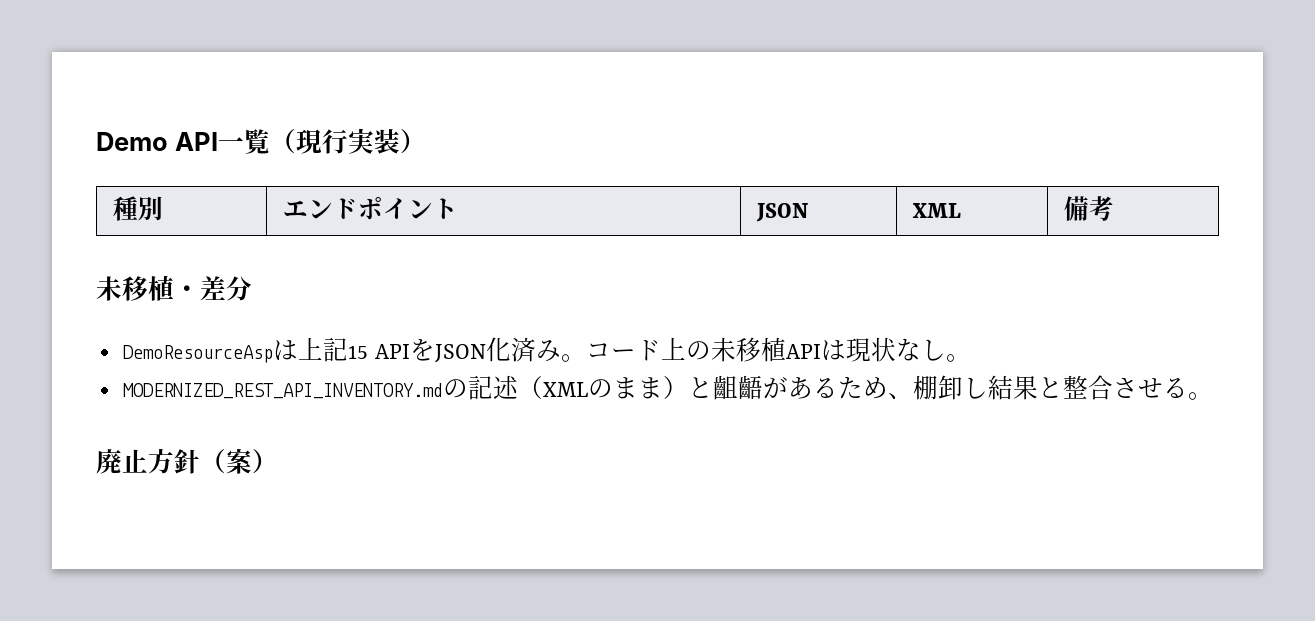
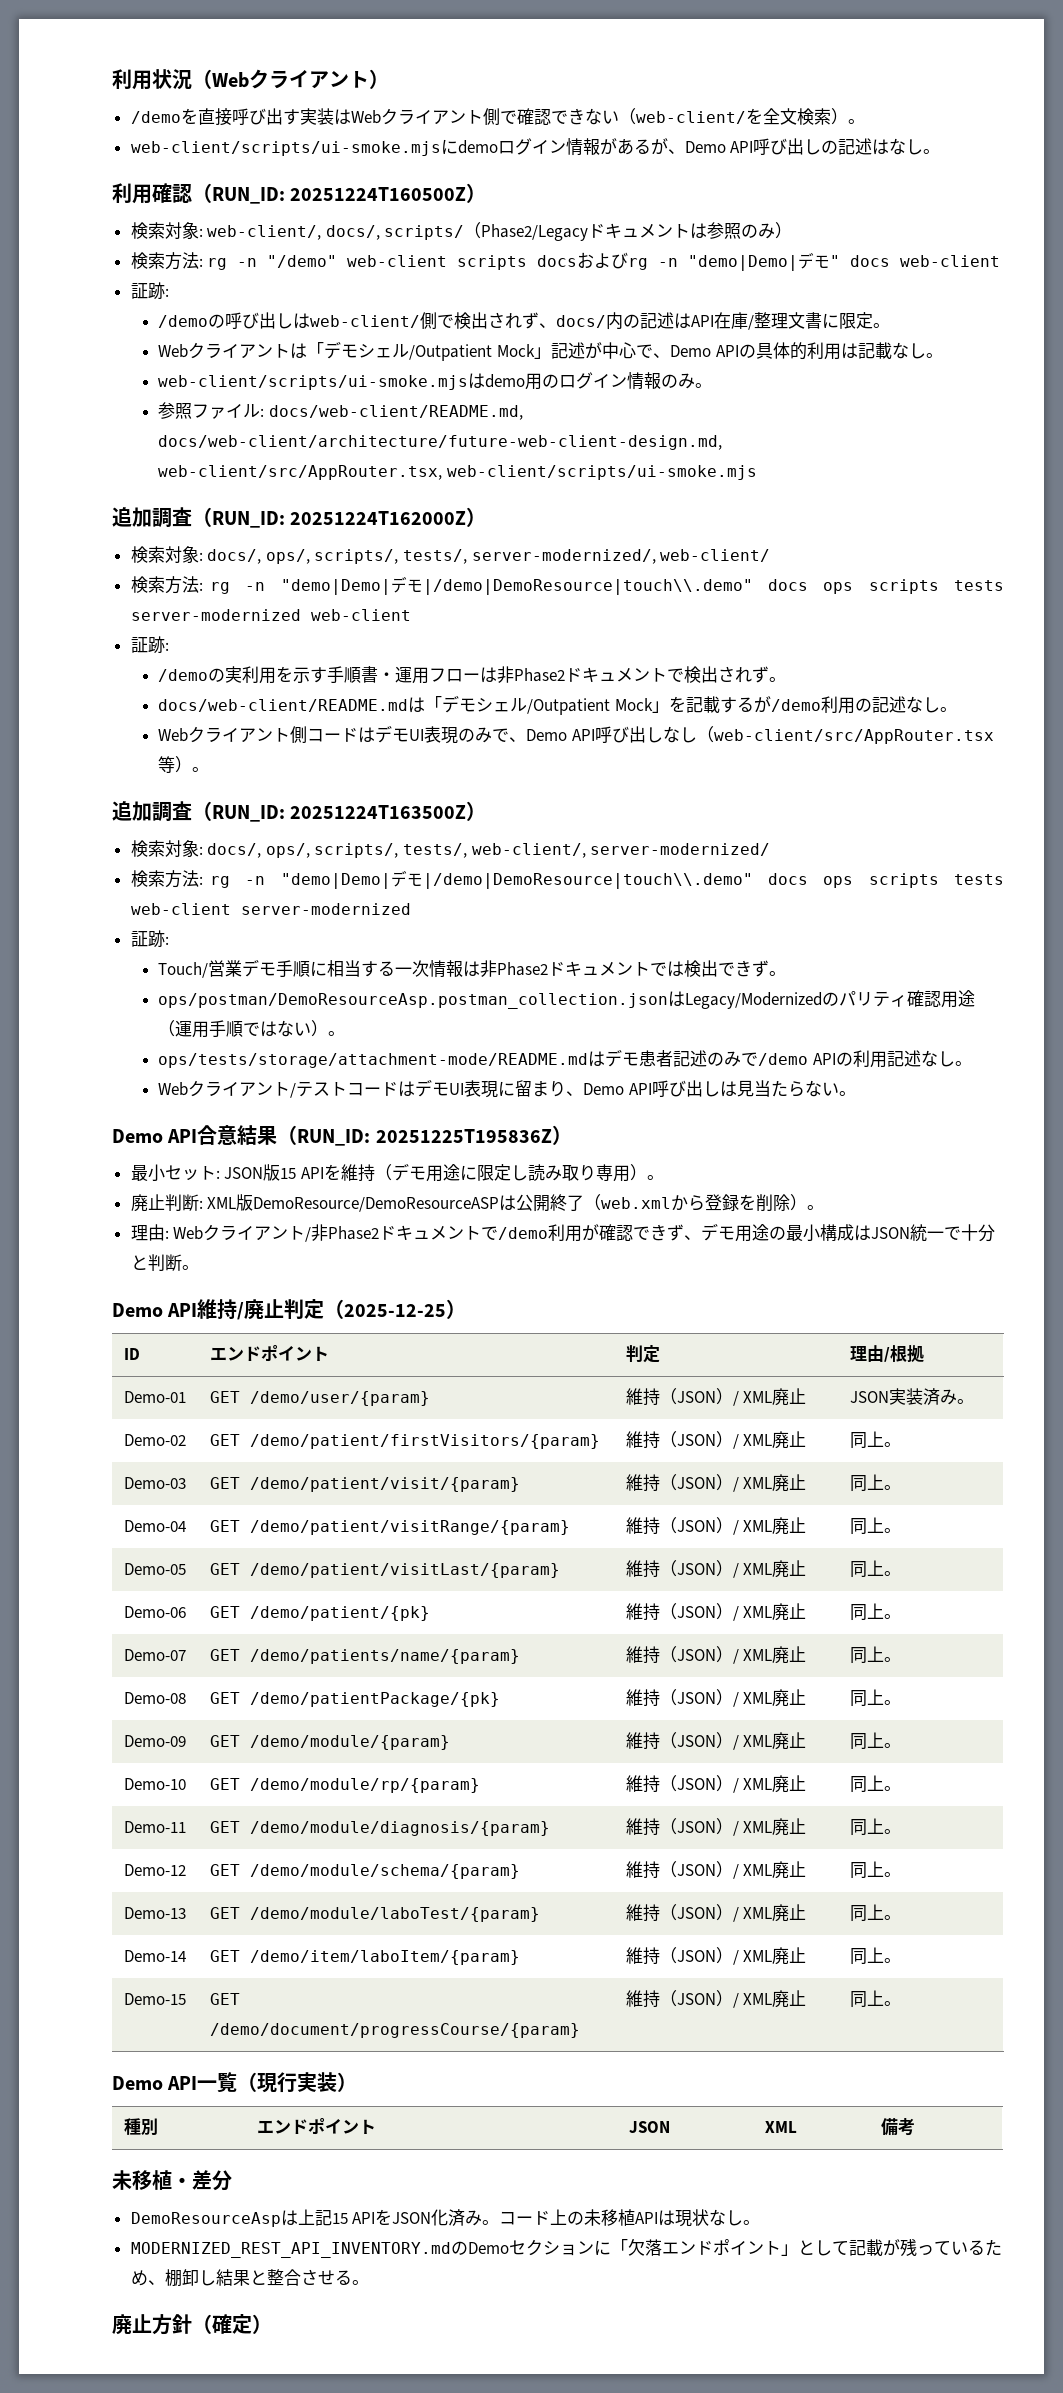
+ 利用状況（Webクライアント）
+ /demoを直接呼び出す実装はWebクライアント側で確認できない（web-client/を全文検索）。
+ web-client/scripts/ui-smoke.mjsにdemoログイン情報があるが、Demo API呼び出しの記述はなし。
+ 利用確認（RUN_ID: 20251224T160500Z）
+ 検索対象: web-client/, docs/, scripts/（Phase2/Legacyドキュメントは参照のみ）
+ 検索方法: rg -n "/demo" web-client scripts docsおよびrg -n "demo|Demo|デモ" docs web-client
+ 証跡:
+ /demoの呼び出しはweb-client/側で検出されず、docs/内の記述はAPI在庫/整理文書に限定。
+ Webクライアントは「デモシェル/Outpatient Mock」記述が中心で、Demo APIの具体的利用は記載なし。
+ web-client/scripts/ui-smoke.mjsはdemo用のログイン情報のみ。
+ 参照ファイル: docs/web-client/README.md, docs/web-client/architecture/future-web-client-design.md, web-client/src/AppRouter.tsx, web-client/scripts/ui-smoke.mjs
+ 追加調査（RUN_ID: 20251224T162000Z）
+ 検索対象: docs/, ops/, scripts/, tests/, server-modernized/, web-client/
+ 検索方法: rg -n "demo|Demo|デモ|/demo|DemoResource|touch\\.demo" docs ops scripts tests server-modernized web-client
+ 証跡:
+ /demoの実利用を示す手順書・運用フローは非Phase2ドキュメントで検出されず。
+ docs/web-client/README.mdは「デモシェル/Outpatient Mock」を記載するが/demo利用の記述なし。
+ Webクライアント側コードはデモUI表現のみで、Demo API呼び出しなし（web-client/src/AppRouter.tsx等）。
+ 追加調査（RUN_ID: 20251224T163500Z）
+ 検索対象: docs/, ops/, scripts/, tests/, web-client/, server-modernized/
+ 検索方法: rg -n "demo|Demo|デモ|/demo|DemoResource|touch\\.demo" docs ops scripts tests web-client server-modernized
+ 証跡:
+ Touch/営業デモ手順に相当する一次情報は非Phase2ドキュメントでは検出できず。
+ ops/postman/DemoResourceAsp.postman_collection.jsonはLegacy/Modernizedのパリティ確認用途（運用手順ではない）。
+ ops/tests/storage/attachment-mode/README.mdはデモ患者記述のみで/demo APIの利用記述なし。
+ Webクライアント/テストコードはデモUI表現に留まり、Demo API呼び出しは見当たらない。
+ Demo API合意結果（RUN_ID: 20251225T195836Z）
+ 最小セット: JSON版15 APIを維持（デモ用途に限定し読み取り専用）。
+ 廃止判断: XML版DemoResource/DemoResourceASPは公開終了（web.xmlから登録を削除）。
+ 理由: Webクライアント/非Phase2ドキュメントで/demo利用が確認できず、デモ用途の最小構成はJSON統一で十分と判断。
+ Demo API維持/廃止判定（2025-12-25）
+ ID | エンドポイント | 判定 | 理由/根拠
+ Demo-01 | GET /demo/user/{param} | 維持（JSON）/ XML廃止 | JSON実装済み。
+ Demo-02 | GET /demo/patient/firstVisitors/{param} | 維持（JSON）/ XML廃止 | 同上。
+ Demo-03 | GET /demo/patient/visit/{param} | 維持（JSON）/ XML廃止 | 同上。
+ Demo-04 | GET /demo/patient/visitRange/{param} | 維持（JSON）/ XML廃止 | 同上。
+ Demo-05 | GET /demo/patient/visitLast/{param} | 維持（JSON）/ XML廃止 | 同上。
+ Demo-06 | GET /demo/patient/{pk} | 維持（JSON）/ XML廃止 | 同上。
+ Demo-07 | GET /demo/patients/name/{param} | 維持（JSON）/ XML廃止 | 同上。
+ Demo-08 | GET /demo/patientPackage/{pk} | 維持（JSON）/ XML廃止 | 同上。
+ Demo-09 | GET /demo/module/{param} | 維持（JSON）/ XML廃止 | 同上。
+ Demo-10 | GET /demo/module/rp/{param} | 維持（JSON）/ XML廃止 | 同上。
+ Demo-11 | GET /demo/module/diagnosis/{param} | 維持（JSON）/ XML廃止 | 同上。
+ Demo-12 | GET /demo/module/schema/{param} | 維持（JSON）/ XML廃止 | 同上。
+ Demo-13 | GET /demo/module/laboTest/{param} | 維持（JSON）/ XML廃止 | 同上。
+ Demo-14 | GET /demo/item/laboItem/{param} | 維持（JSON）/ XML廃止 | 同上。
+ Demo-15 | GET /demo/document/progressCourse/{param} | 維持（JSON）/ XML廃止 | 同上。
- MODERNIZED_REST_API_INVENTORY.mdの記述（XMLのまま）と齟齬があるため、棚卸し結果と整合させる。
+ MODERNIZED_REST_API_INVENTORY.mdのDemoセクションに「欠落エンドポイント」として記載が残っているため、棚卸し結果と整合させる。
- 廃止方針（案）
+ 廃止方針（確定）

